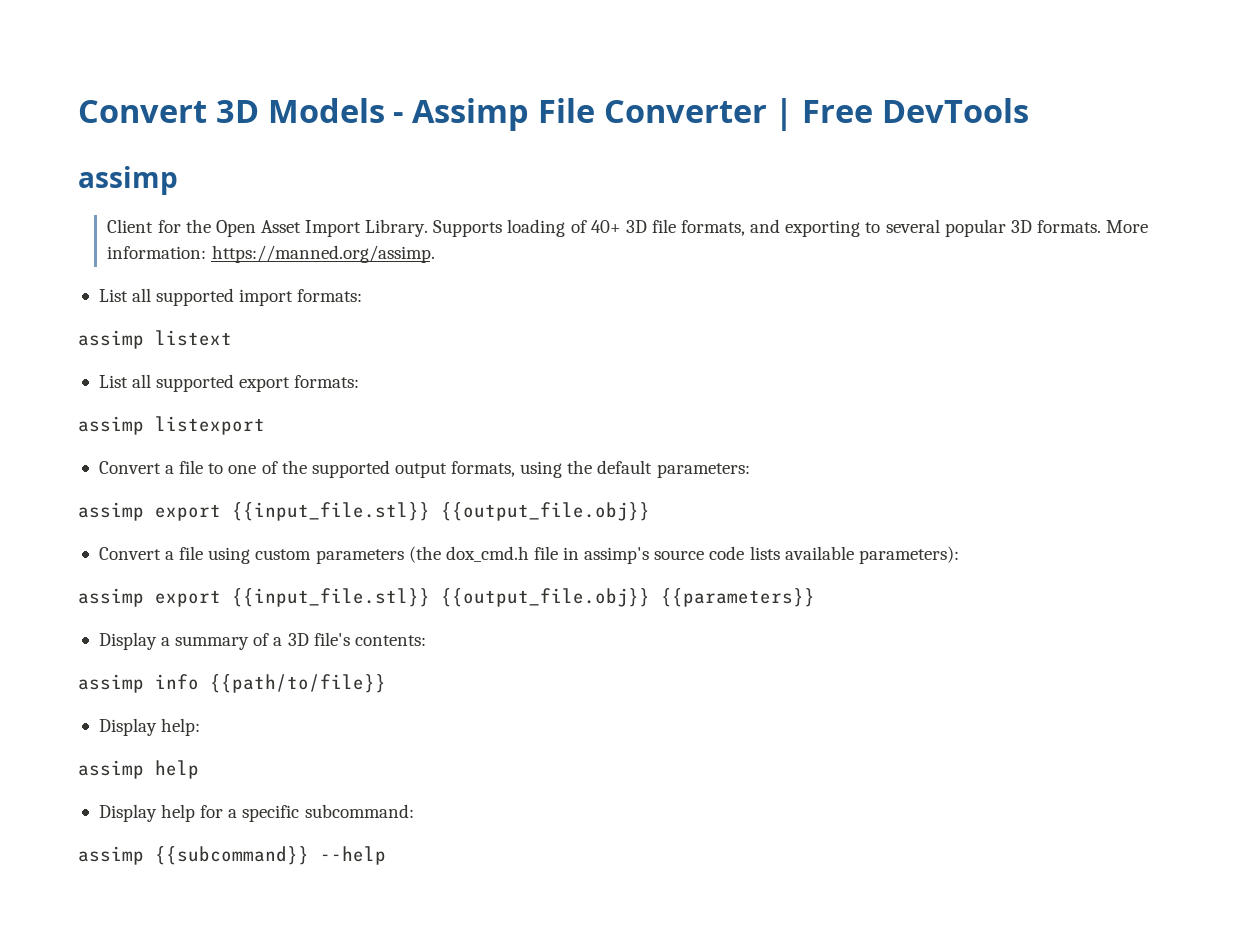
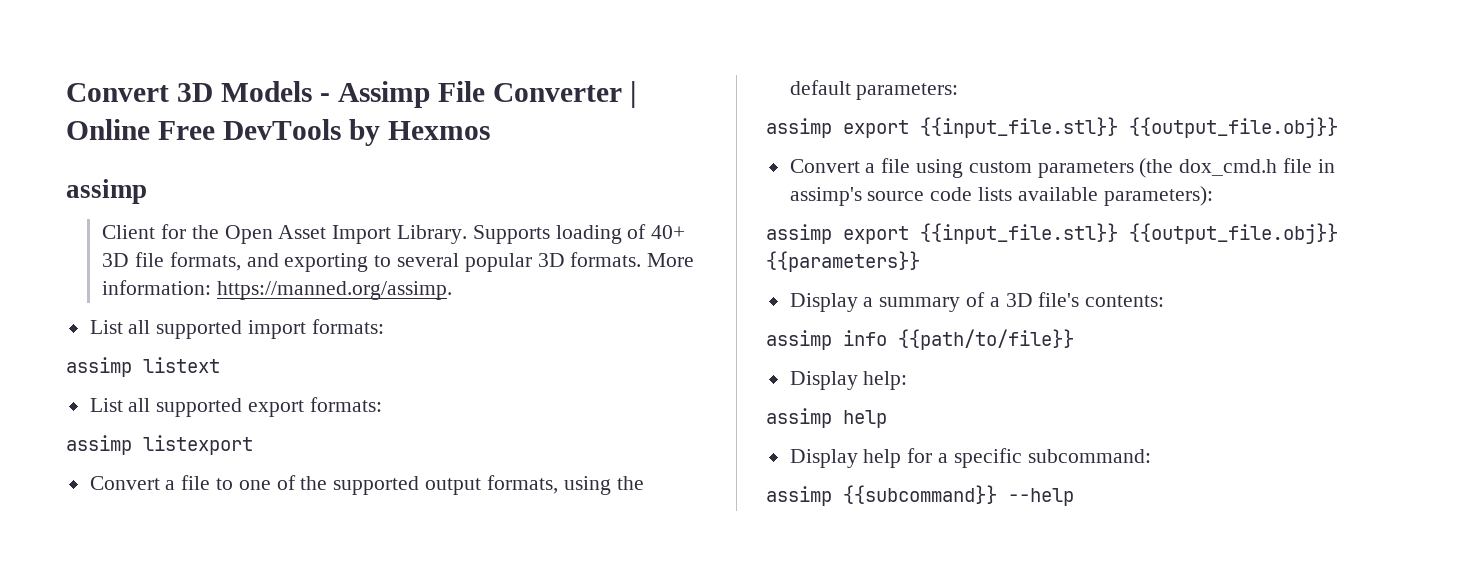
- Convert 3D Models - Assimp File Converter | Free DevTools
+ Convert 3D Models - Assimp File Converter | Online Free DevTools by Hexmos

